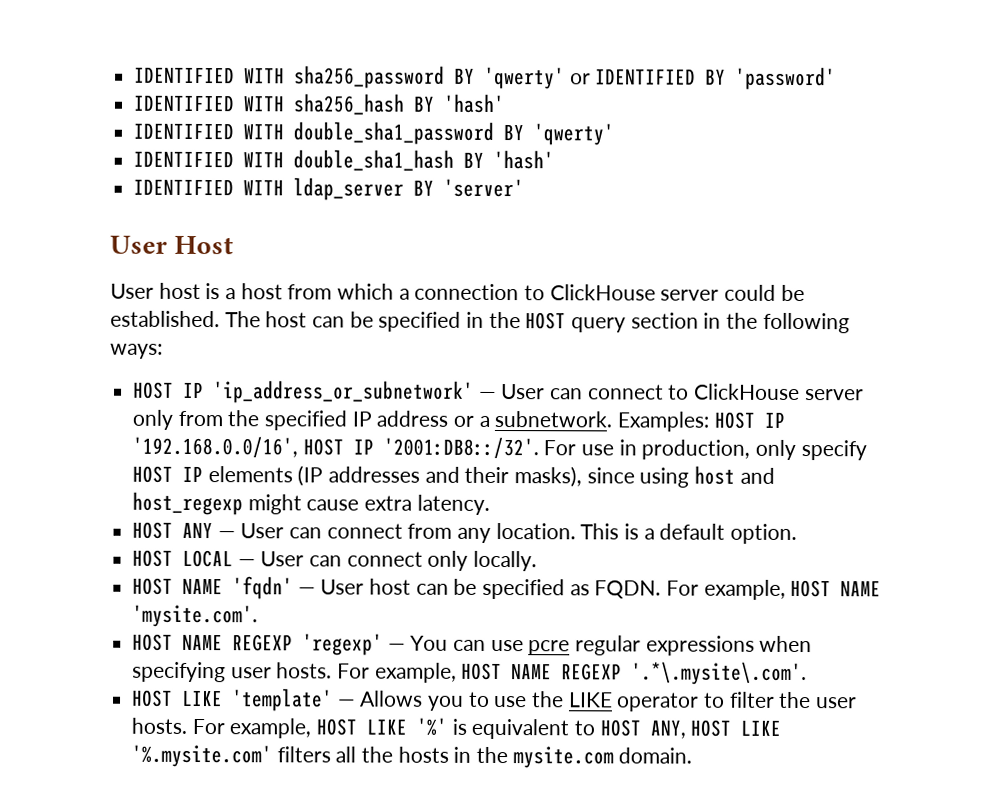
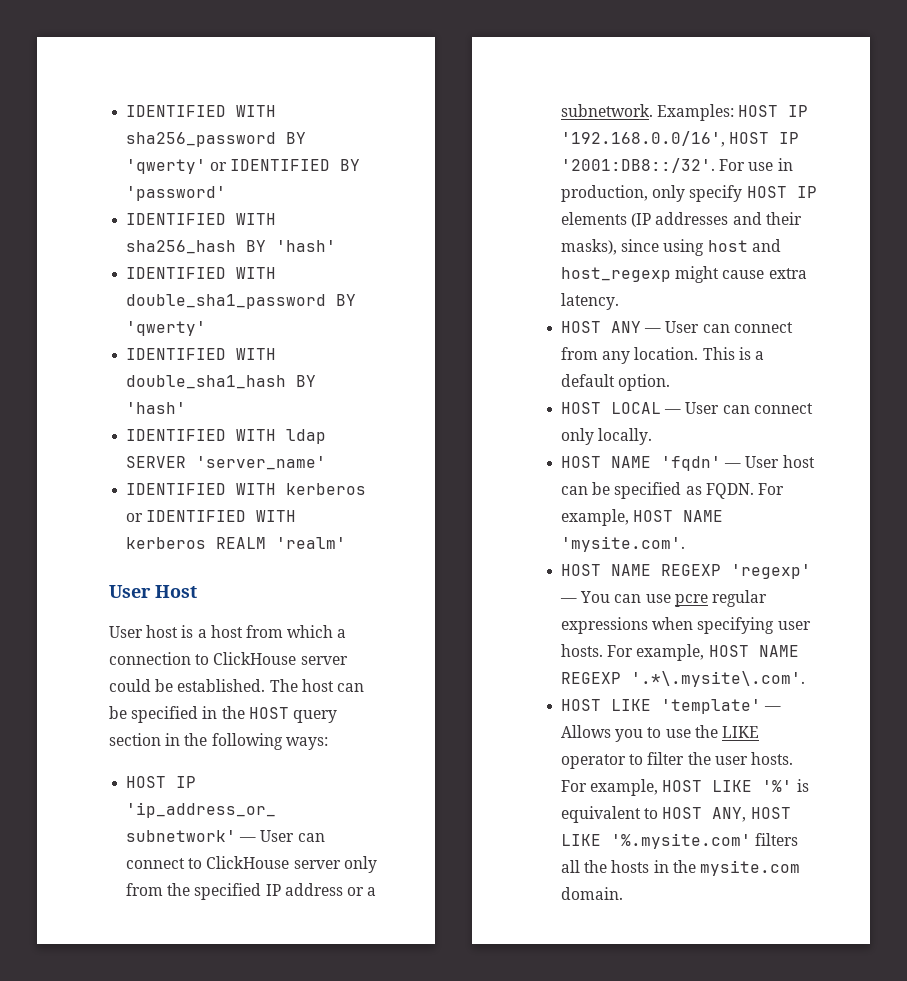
- IDENTIFIED WITH ldap_server BY 'server'
+ IDENTIFIED WITH ldap SERVER 'server_name'
+ IDENTIFIED WITH kerberos or IDENTIFIED WITH kerberos REALM 'realm'

